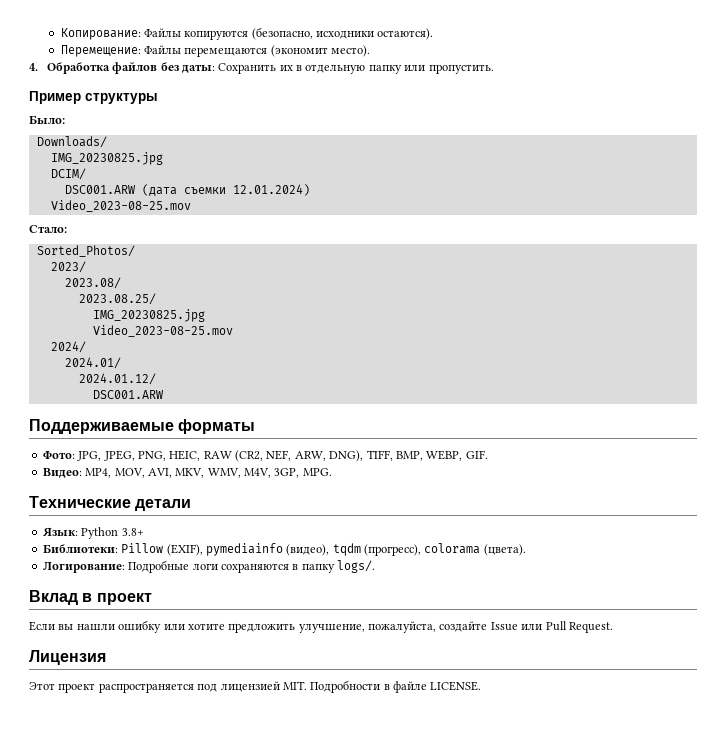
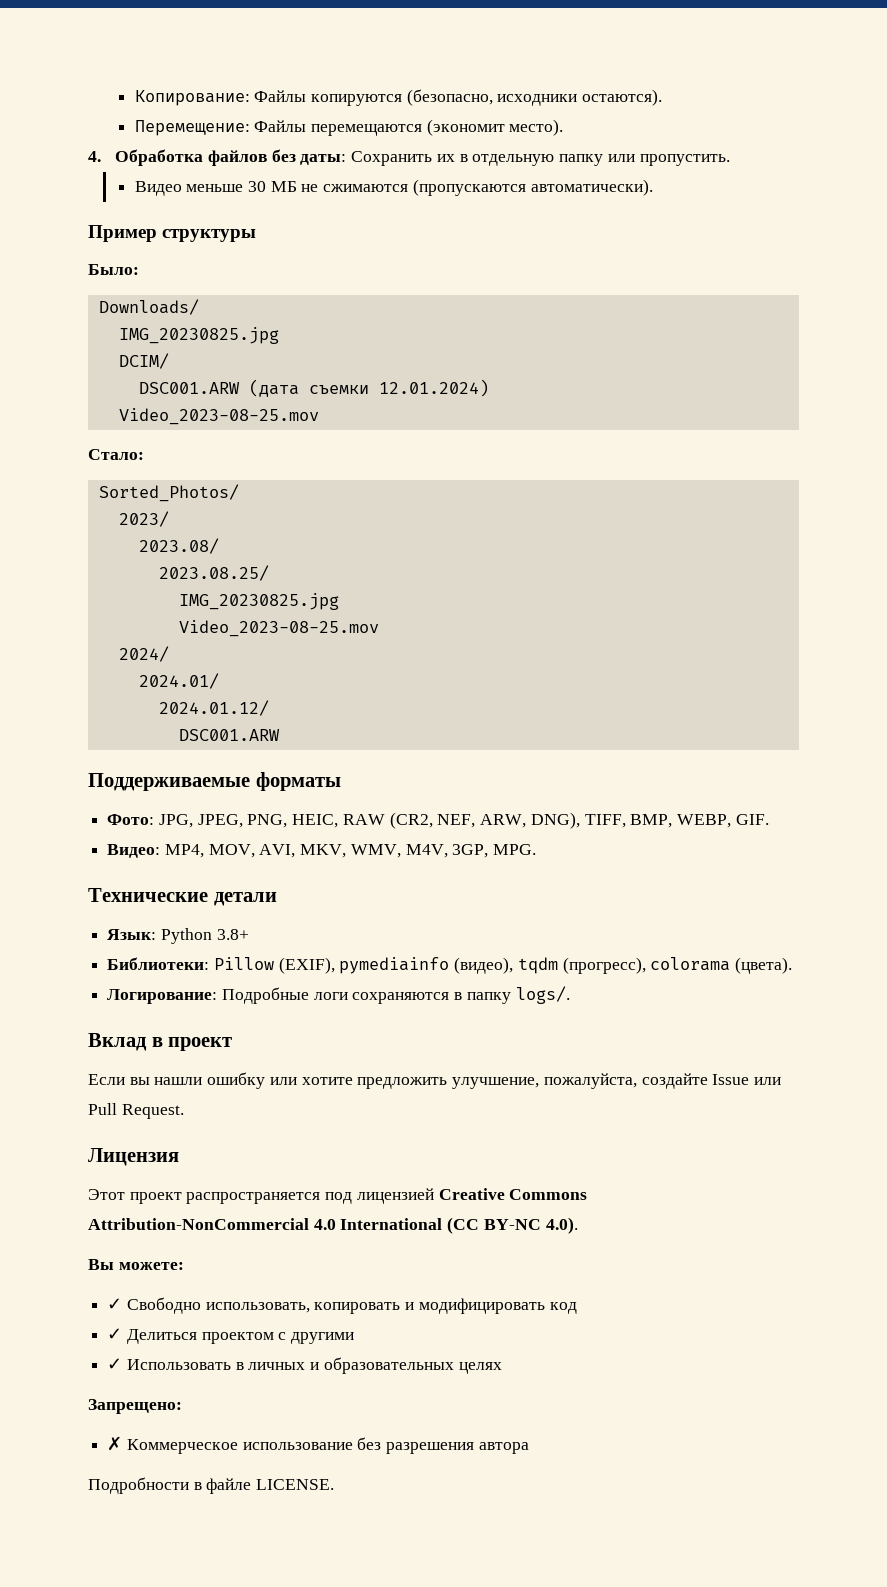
+ Видео меньше 30 МБ не сжимаются (пропускаются автоматически).
- Этот проект распространяется под лицензией MIT. Подробности в файле LICENSE.
+ Этот проект распространяется под лицензией Creative Commons Attribution-NonCommercial 4.0 International (CC BY-NC 4.0).
+ Вы можете:
+ ✓ Свободно использовать, копировать и модифицировать код
+ ✓ Делиться проектом с другими
+ ✓ Использовать в личных и образовательных целях
+ Запрещено:
+ ✗ Коммерческое использование без разрешения автора
+ Подробности в файле LICENSE.

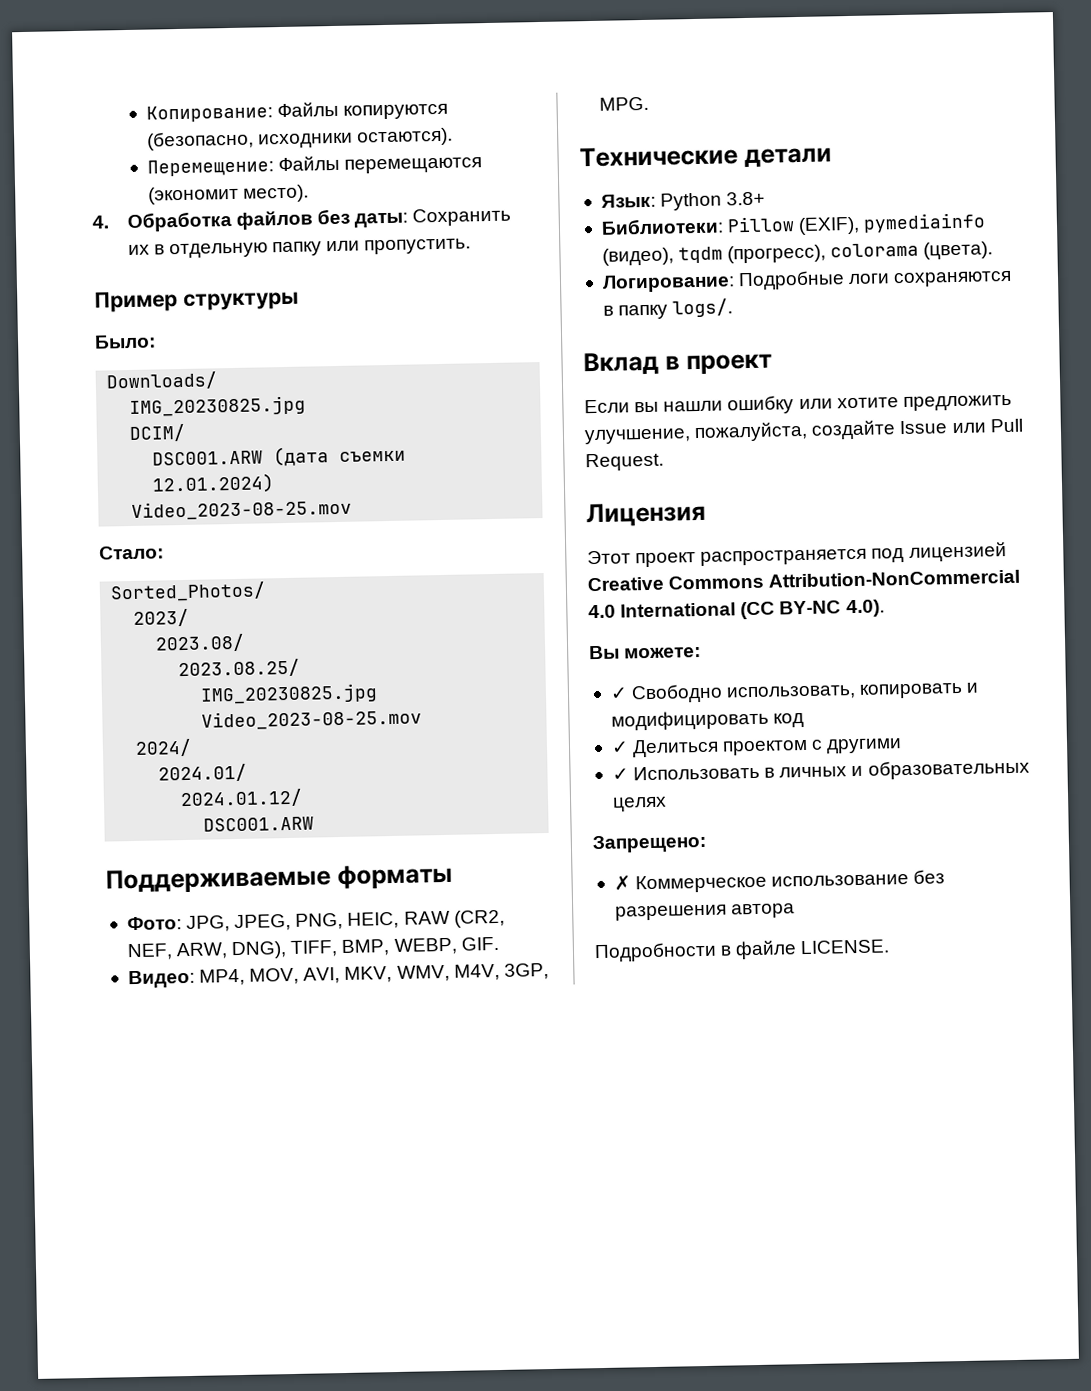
- Видео меньше 30 МБ не сжимаются (пропускаются автоматически).

